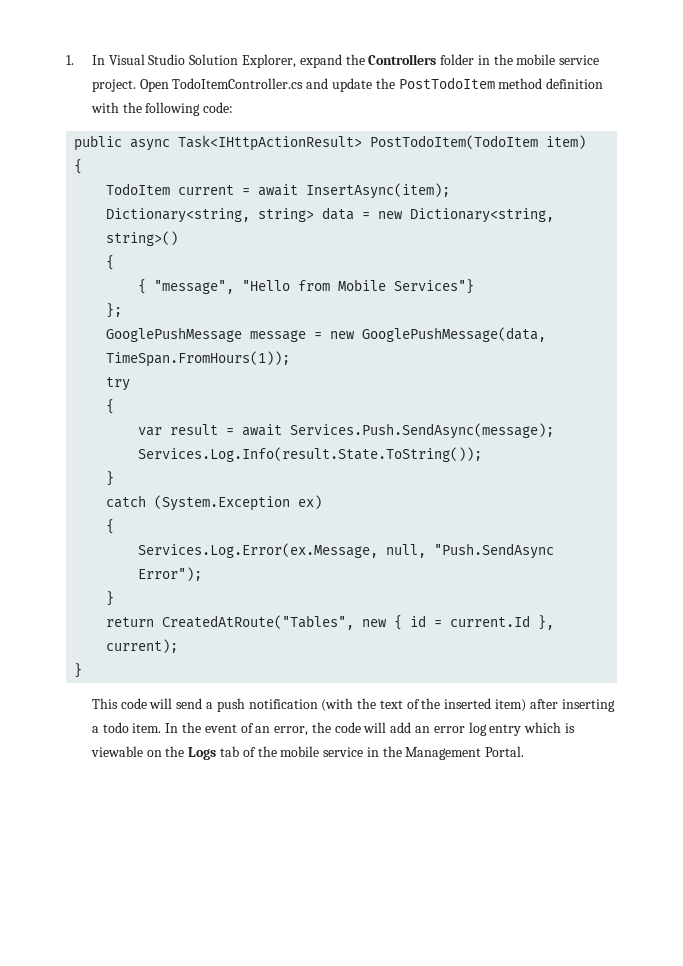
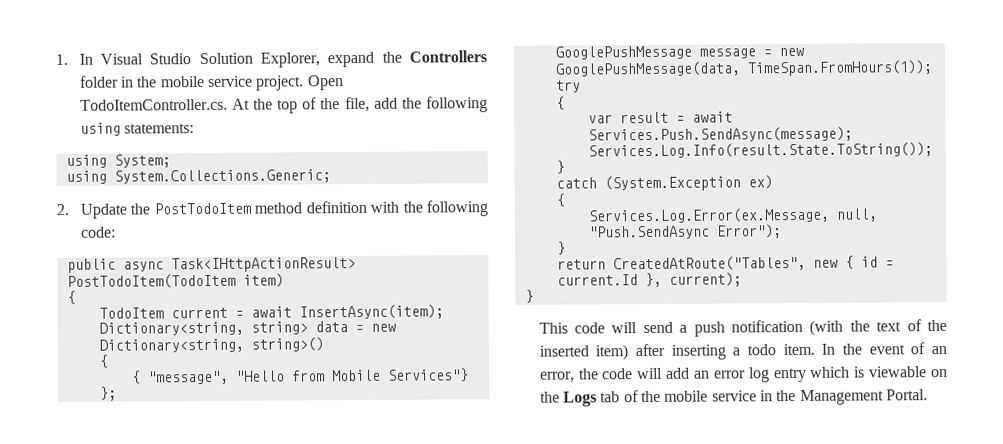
- Open TodoItemController.cs and update the PostTodoItem method definition with the following code:
+ Open TodoItemController.cs. At the top of the file, add the following using statements:
+ using System;
+ using System.Collections.Generic;
+ 2. Update the PostTodoItem method definition with the following code:

